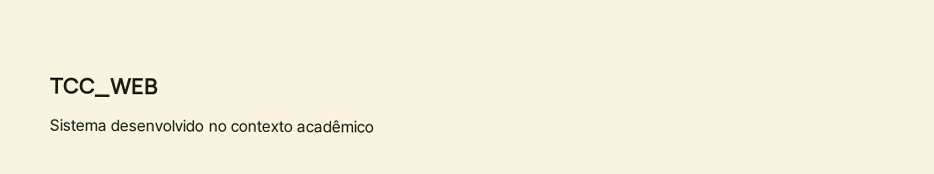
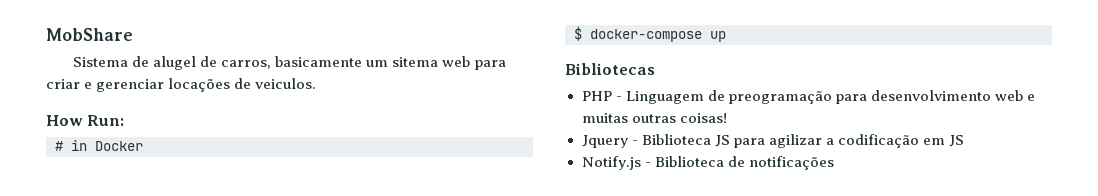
- TCC_WEB
+ MobShare
- Sistema desenvolvido no contexto acadêmico
+ Sistema de alugel de carros, basicamente um sitema web para criar e gerenciar locações de veiculos.
+ How Run:
+ # in Docker
+ $ docker-compose up
+ Bibliotecas
+ PHP - Linguagem de preogramação para desenvolvimento web e muitas outras coisas!
+ Jquery - Biblioteca JS para agilizar a codificação em JS
+ Notify.js - Biblioteca de notificações

